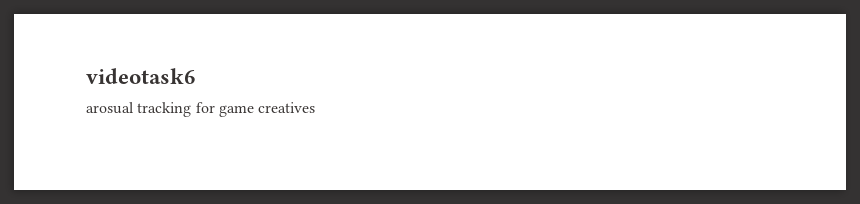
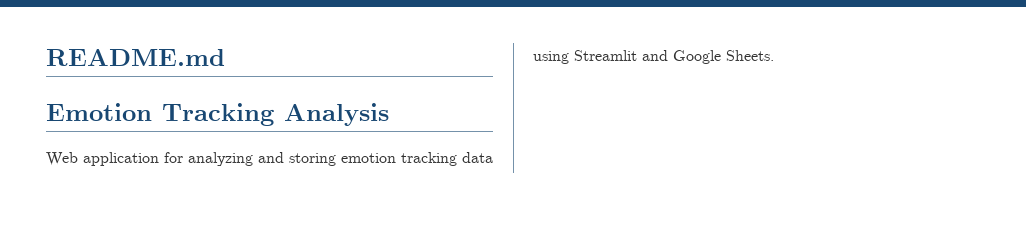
- videotask6
- arosual tracking for game creatives
+ README.md
+ Emotion Tracking Analysis
+ Web application for analyzing and storing emotion tracking data using Streamlit and Google Sheets.

